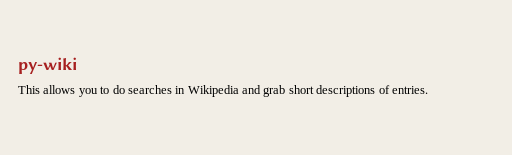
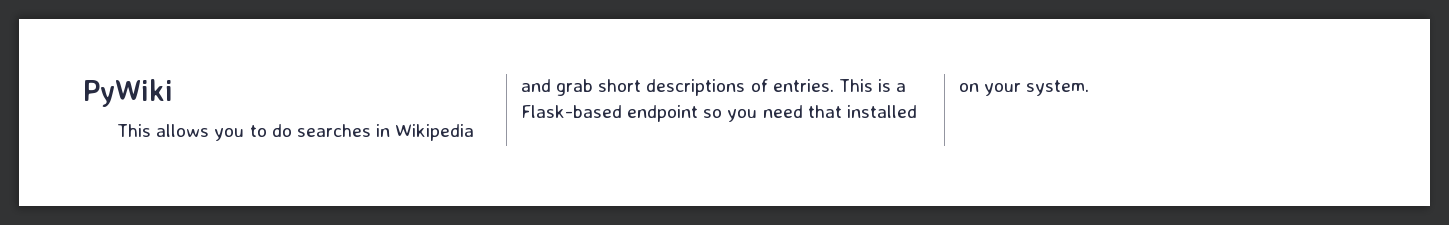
- py-wiki
+ PyWiki
+ This is a Flask-based endpoint so you need that installed on your system.

